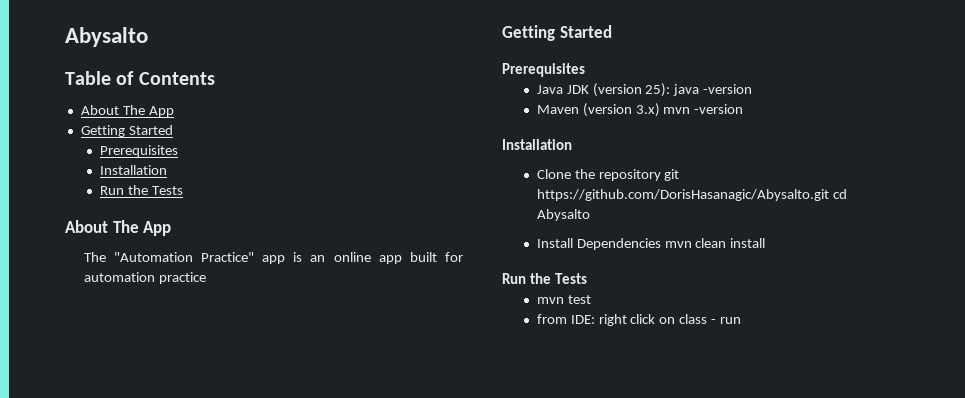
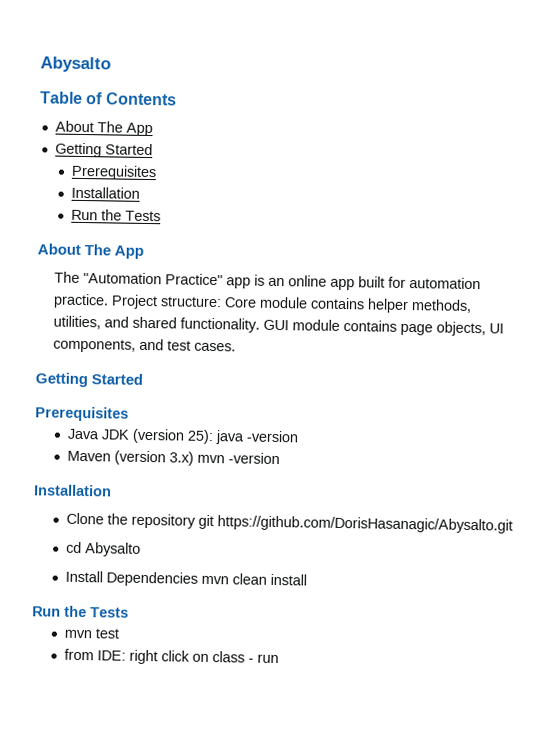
- The "Automation Practice" app is an online app built for automation practice
+ The "Automation Practice" app is an online app built for automation practice. Project structure: Core module contains helper methods, utilities, and shared functionality. GUI module contains page objects, UI components, and test cases.
- Clone the repository git https://github.com/DorisHasanagic/Abysalto.git cd Abysalto
+ Clone the repository git https://github.com/DorisHasanagic/Abysalto.git
+ cd Abysalto

